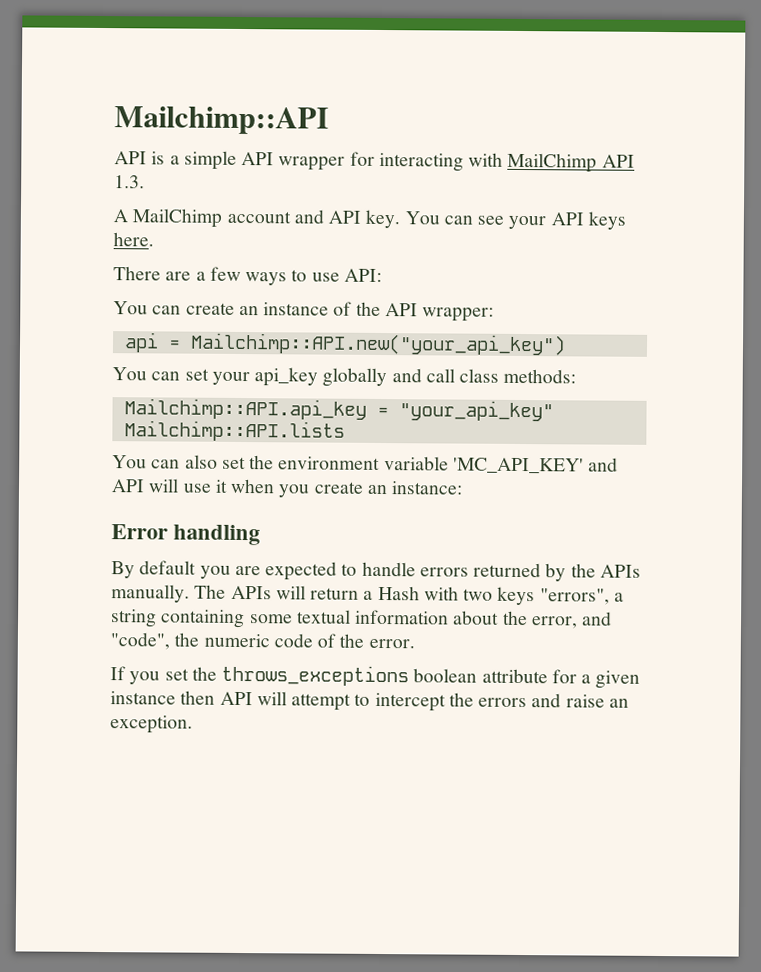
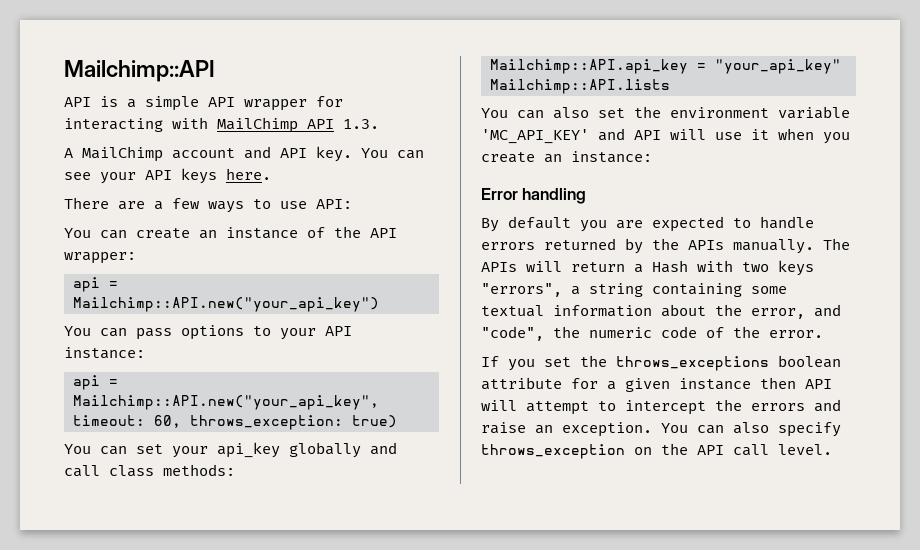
+ You can pass options to your API instance:
+ api = Mailchimp::API.new("your_api_key", timeout: 60, throws_exception: true)
+ You can also specify throws_exception on the API call level.

